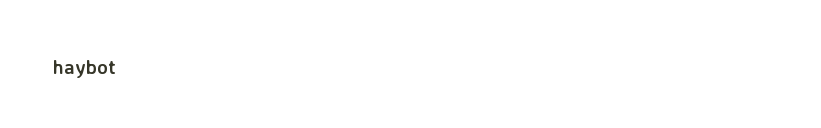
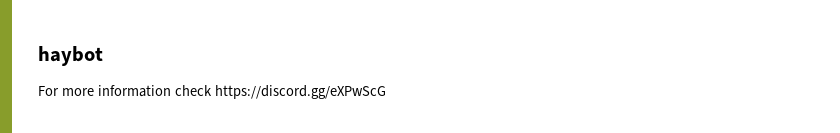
+ For more information check https://discord.gg/eXPwScG

